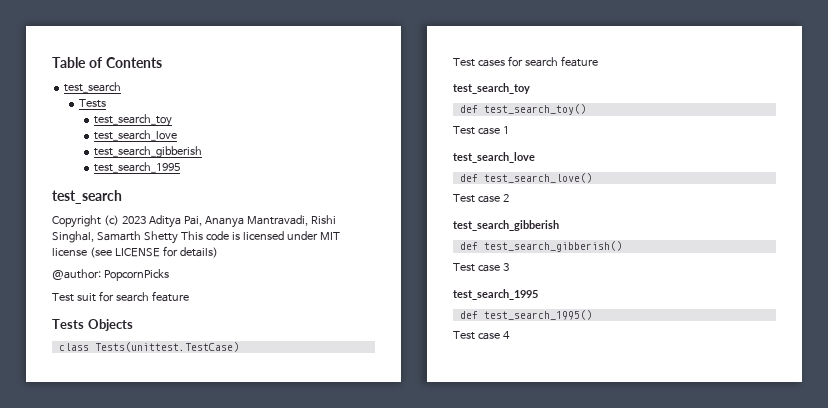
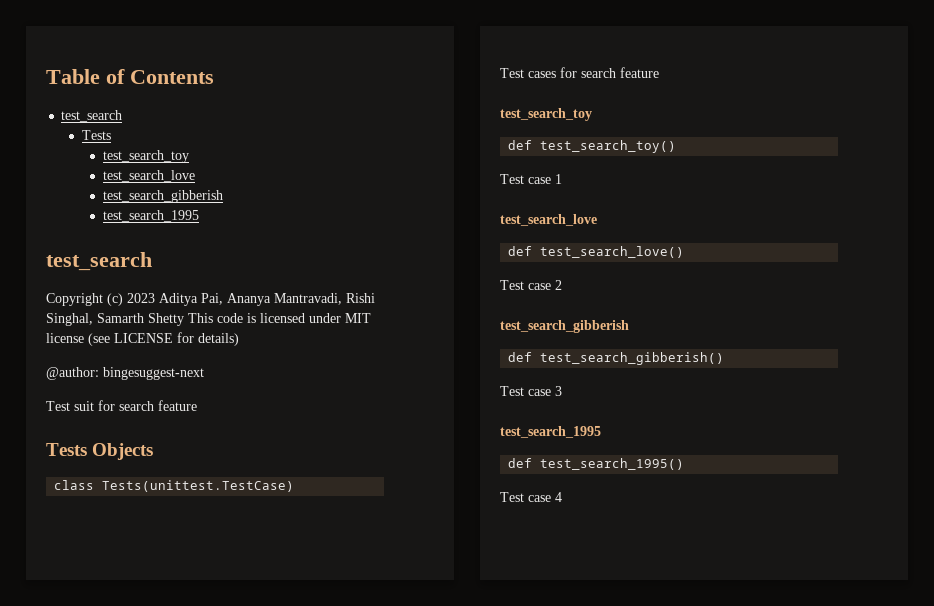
- @author: PopcornPicks
+ @author: bingesuggest-next

